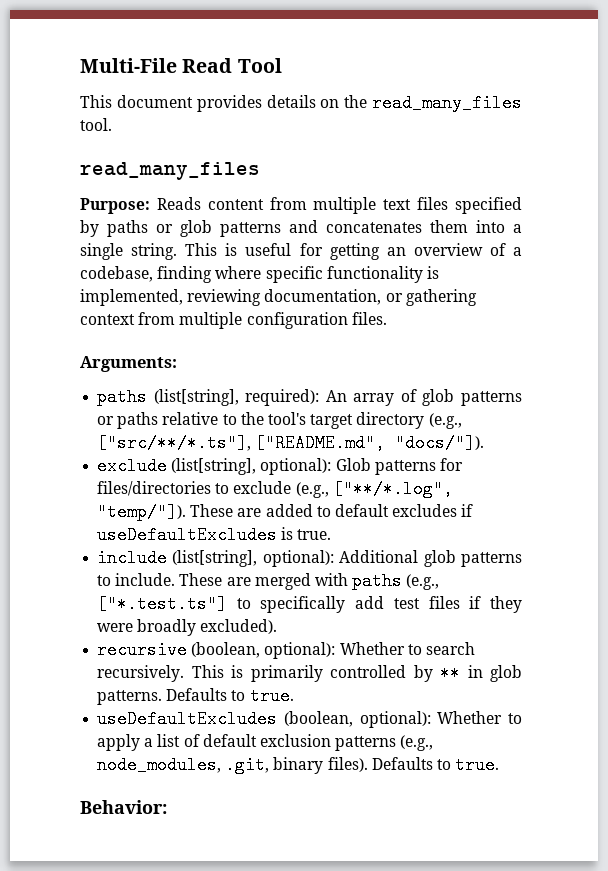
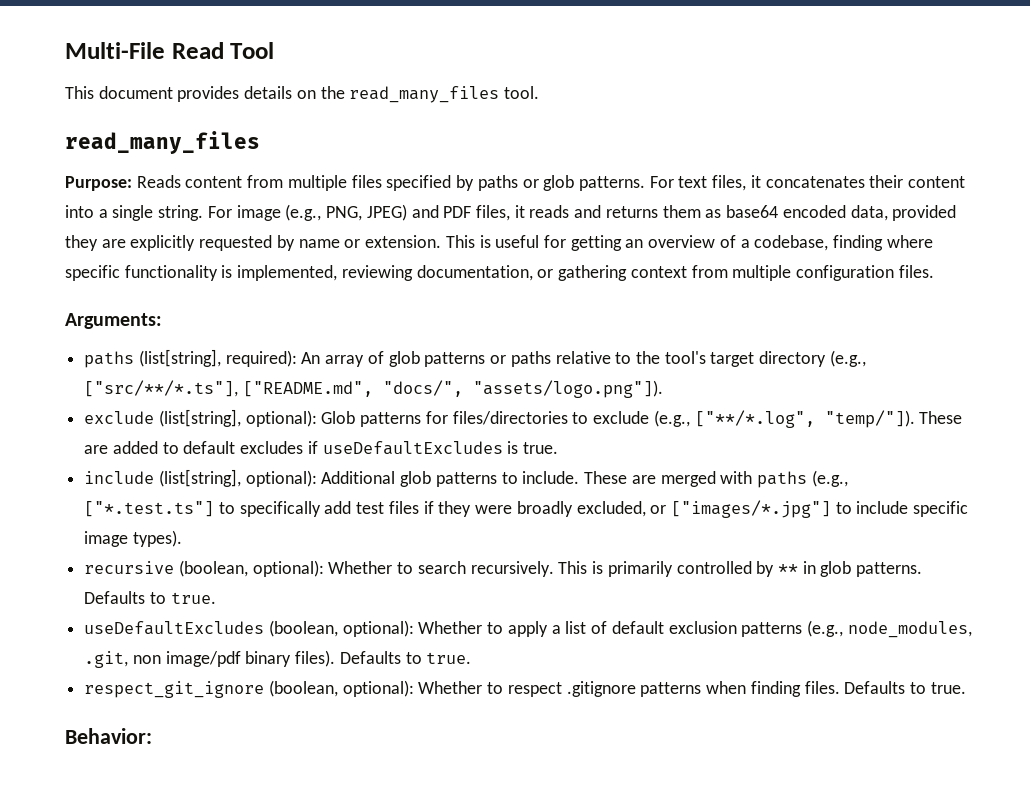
- Purpose: Reads content from multiple text files specified by paths or glob patterns and concatenates them into a single string.
+ Purpose: Reads content from multiple files specified by paths or glob patterns. For text files, it concatenates their content into a single string. For image (e.g., PNG, JPEG) and PDF files, it reads and returns them as base64 encoded data, provided they are explicitly requested by name or extension.
- paths (list[string], required): An array of glob patterns or paths relative to the tool's target directory (e.g., ["src/**/*.ts"], ["README.md", "docs/"]).
+ paths (list[string], required): An array of glob patterns or paths relative to the tool's target directory (e.g., ["src/**/*.ts"], ["README.md", "docs/", "assets/logo.png"]).
- These are merged with paths (e.g., ["*.test.ts"] to specifically add test files if they were broadly excluded).
+ These are merged with paths (e.g., ["*.test.ts"] to specifically add test files if they were broadly excluded, or ["images/*.jpg"] to include specific image types).
- useDefaultExcludes (boolean, optional): Whether to apply a list of default exclusion patterns (e.g., node_modules, .git, binary files).
+ useDefaultExcludes (boolean, optional): Whether to apply a list of default exclusion patterns (e.g., node_modules, .git, non image/pdf binary files).
+ respect_git_ignore (boolean, optional): Whether to respect .gitignore patterns when finding files. Defaults to true.

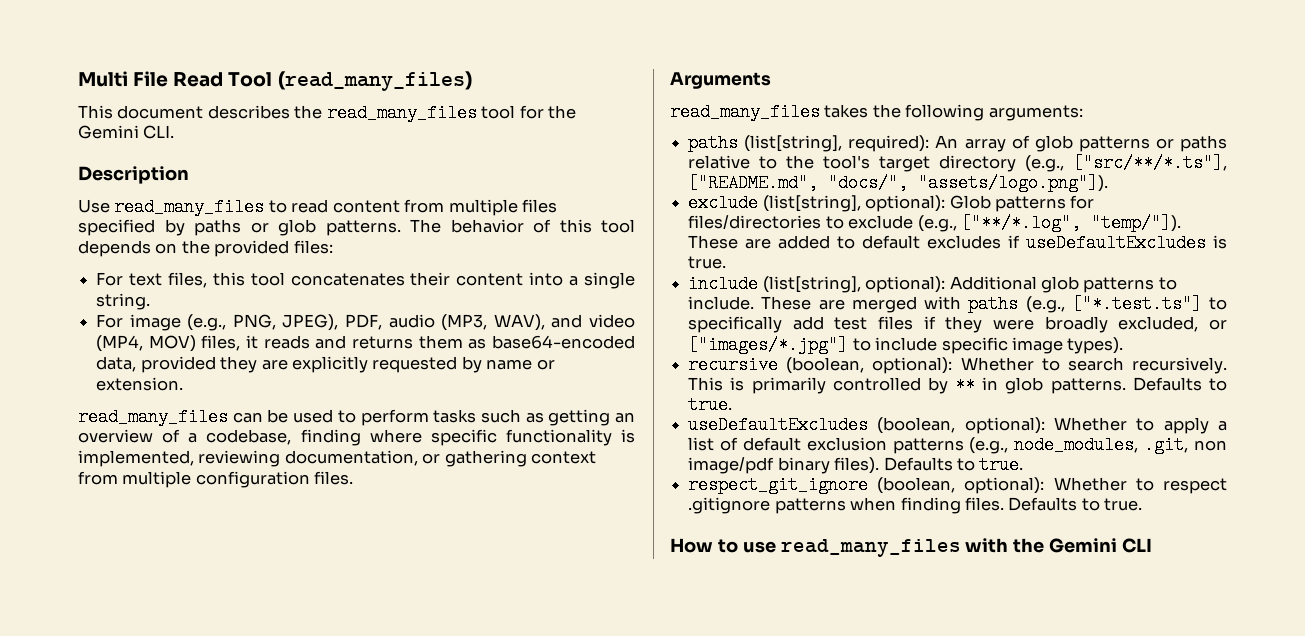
- Multi-File Read Tool
+ Multi File Read Tool (read_many_files)
- This document provides details on the read_many_files tool.
- read_many_files
- Purpose: Reads content from multiple files specified by paths or glob patterns. For text files, it concatenates their content into a single string. For image (e.g., PNG, JPEG) and PDF files, it reads and returns them as base64 encoded data, provided they are explicitly requested by name or extension. This is useful for getting an overview of a codebase, finding where specific functionality is implemented, reviewing documentation, or gathering context from multiple configuration files.
+ This document describes the read_many_files tool for the Gemini CLI.
+ Description
+ Use read_many_files to read content from multiple files specified by paths or glob patterns. The behavior of this tool depends on the provided files:
+ For text files, this tool concatenates their content into a single string.
+ For image (e.g., PNG, JPEG), PDF, audio (MP3, WAV), and video (MP4, MOV) files, it reads and returns them as base64-encoded data, provided they are explicitly requested by name or extension.
+ read_many_files can be used to perform tasks such as getting an overview of a codebase, finding where specific functionality is implemented, reviewing documentation, or gathering context from multiple configuration files.
- Arguments:
+ Arguments
+ read_many_files takes the following arguments:
- Behavior:
+ How to use read_many_files with the Gemini CLI

